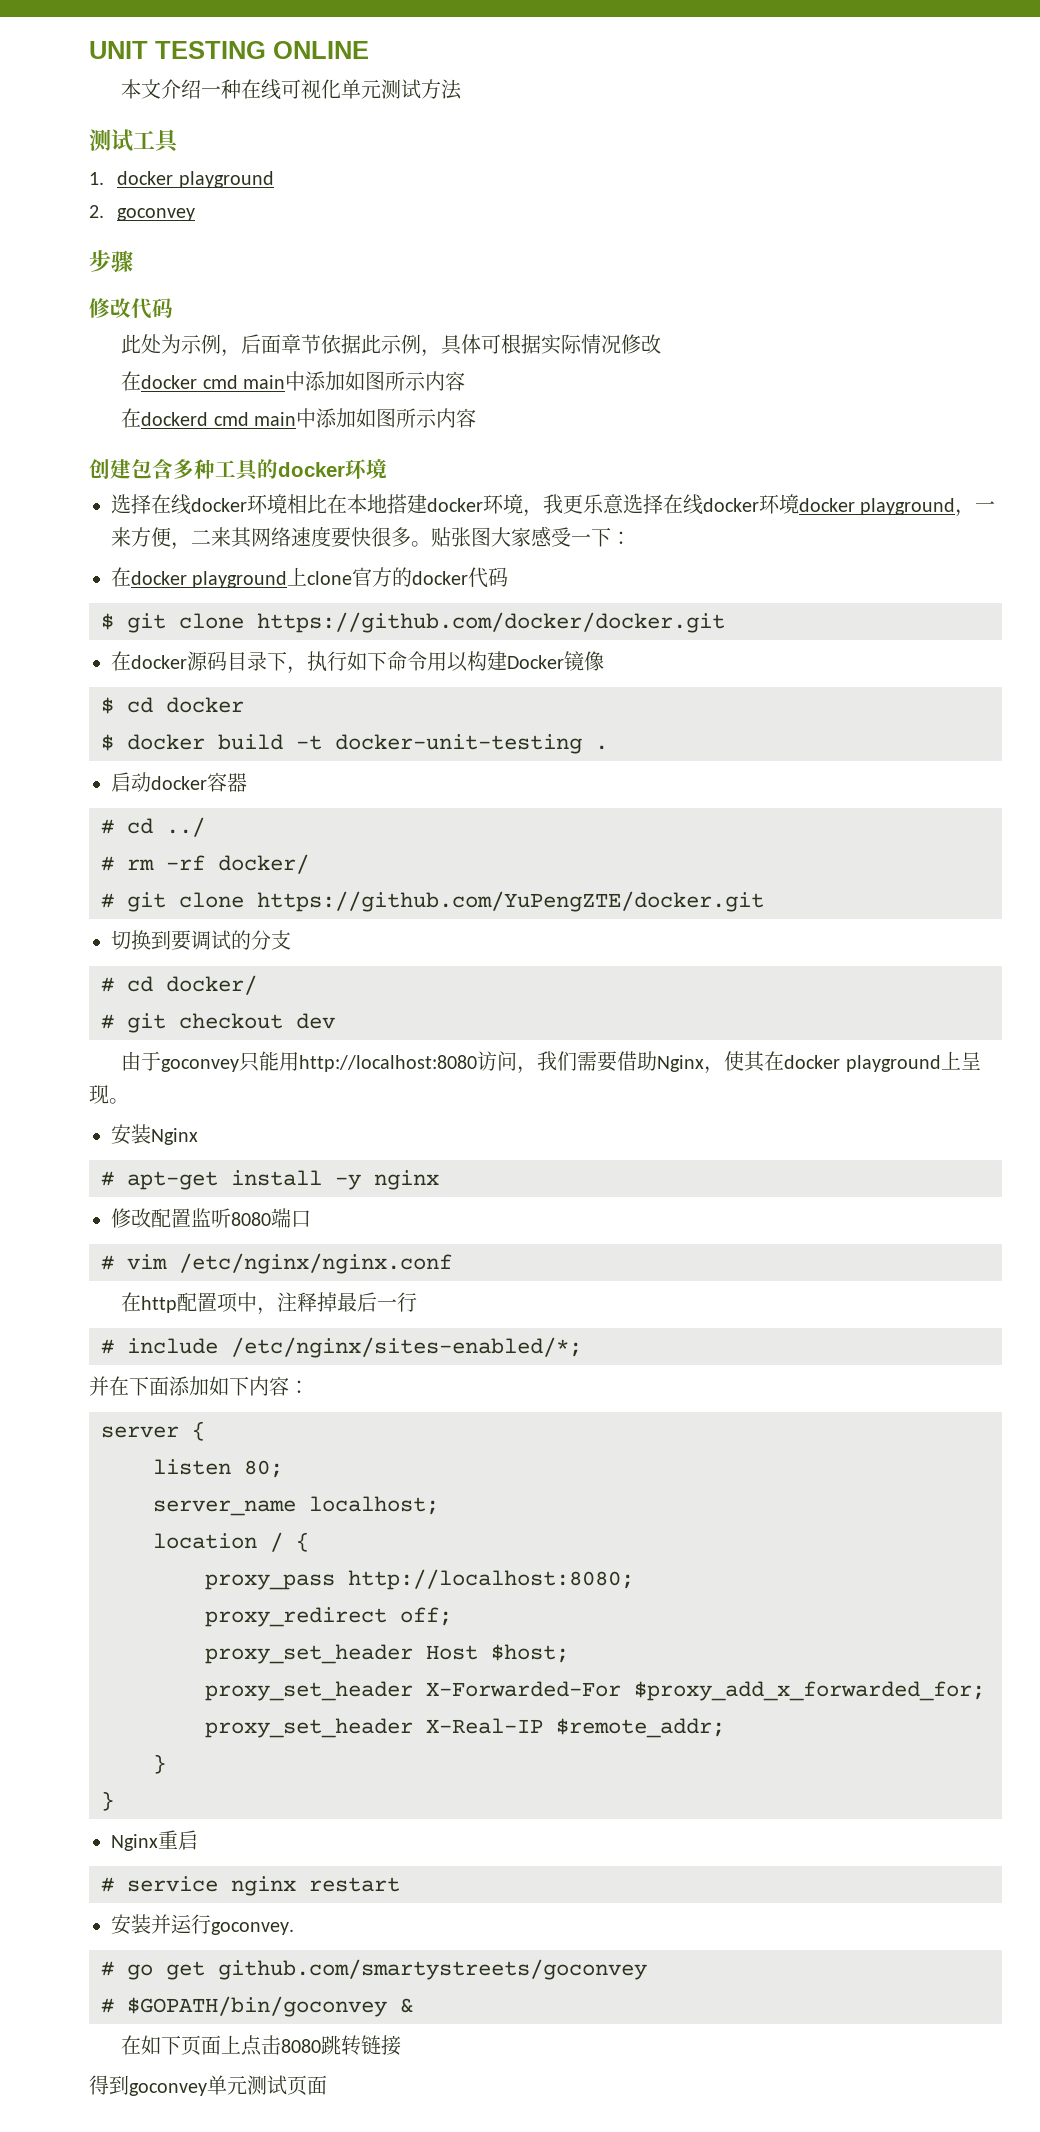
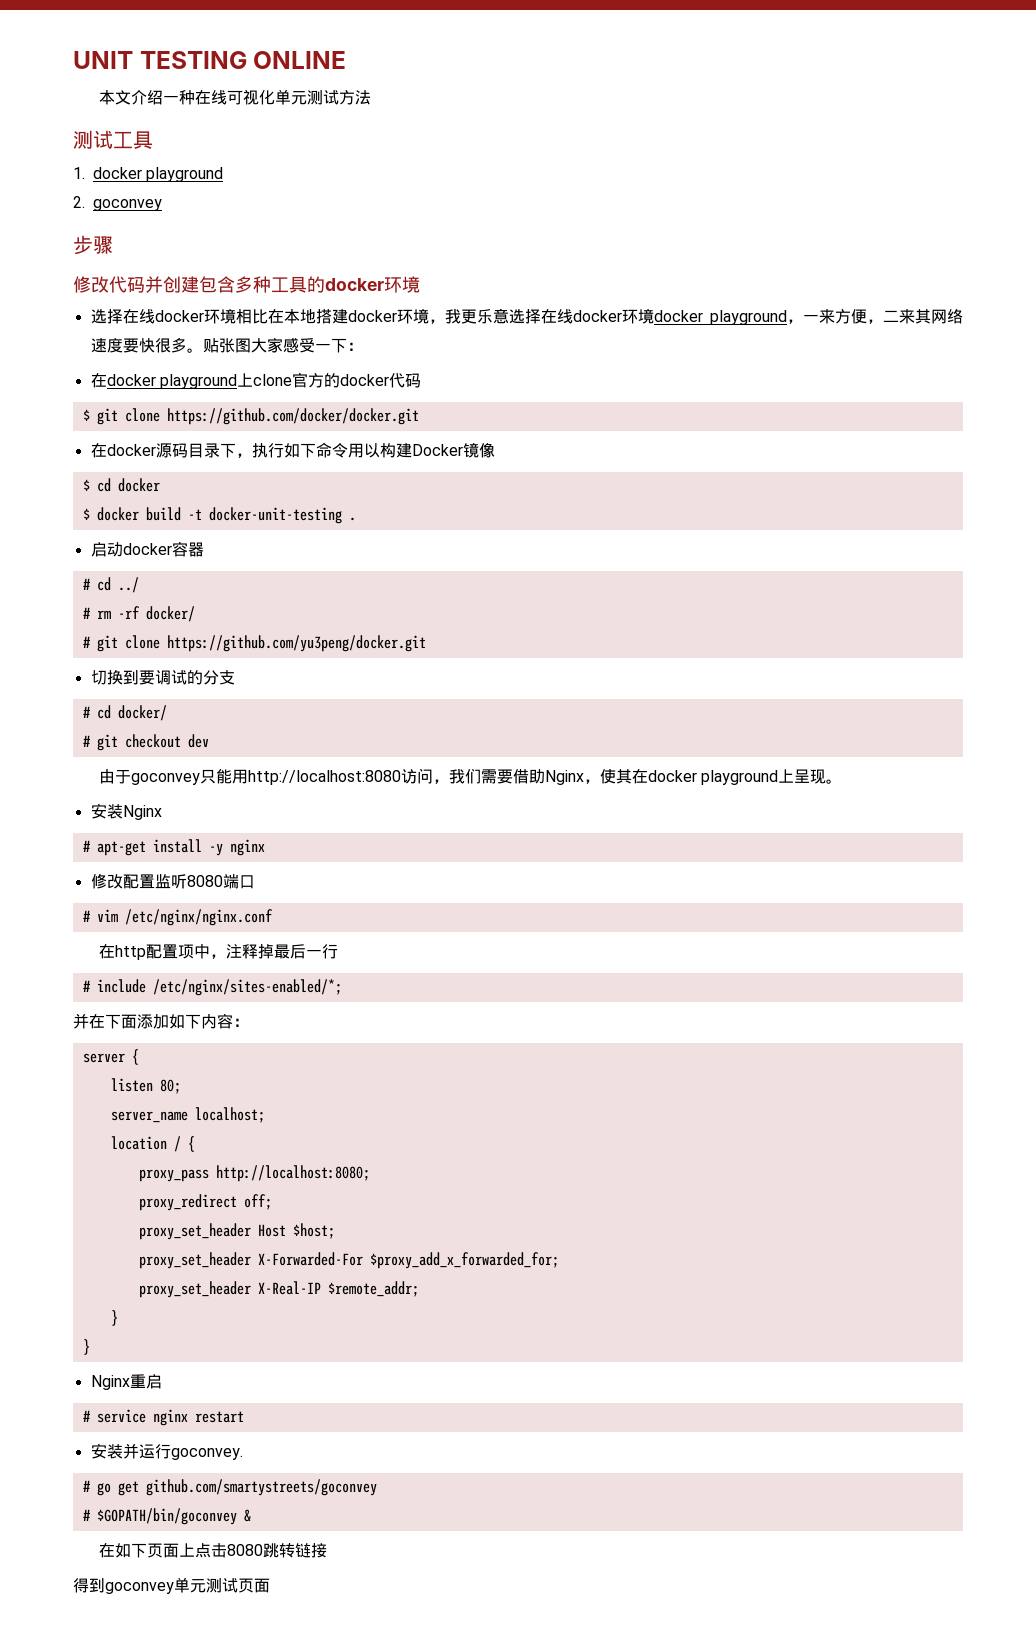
- 修改代码
- 此处为示例，后面章节依据此示例，具体可根据实际情况修改
- 在docker cmd main中添加如图所示内容
- 在dockerd cmd main中添加如图所示内容
- 创建包含多种工具的docker环境
+ 修改代码并创建包含多种工具的docker环境
- # git clone https://github.com/YuPengZTE/docker.git
+ # git clone https://github.com/yu3peng/docker.git

